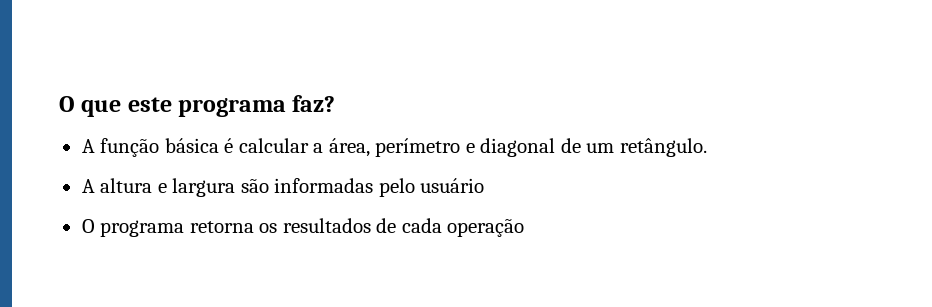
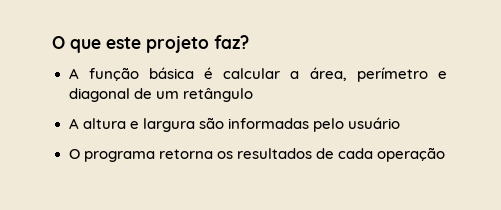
- O que este programa faz?
+ O que este projeto faz?
- A função básica é calcular a área, perímetro e diagonal de um retângulo.
+ A função básica é calcular a área, perímetro e diagonal de um retângulo

